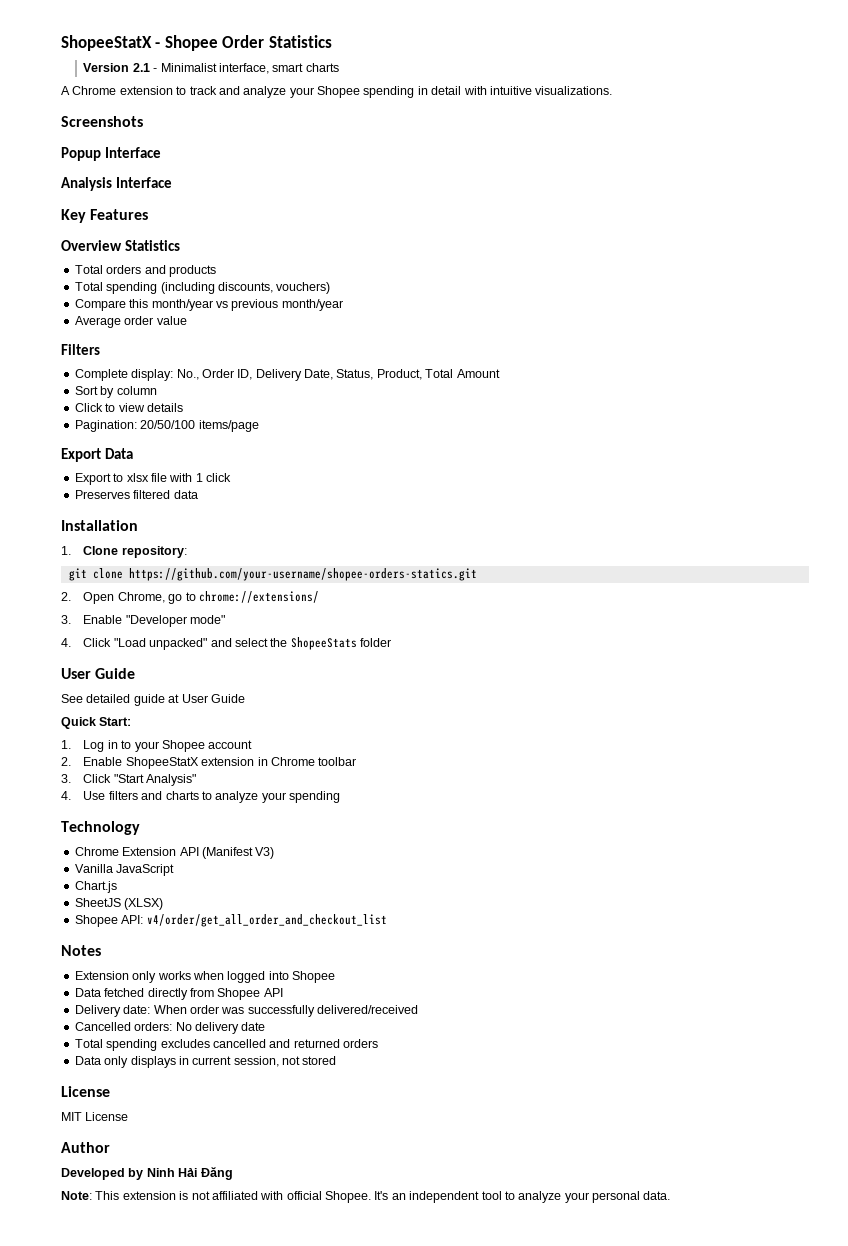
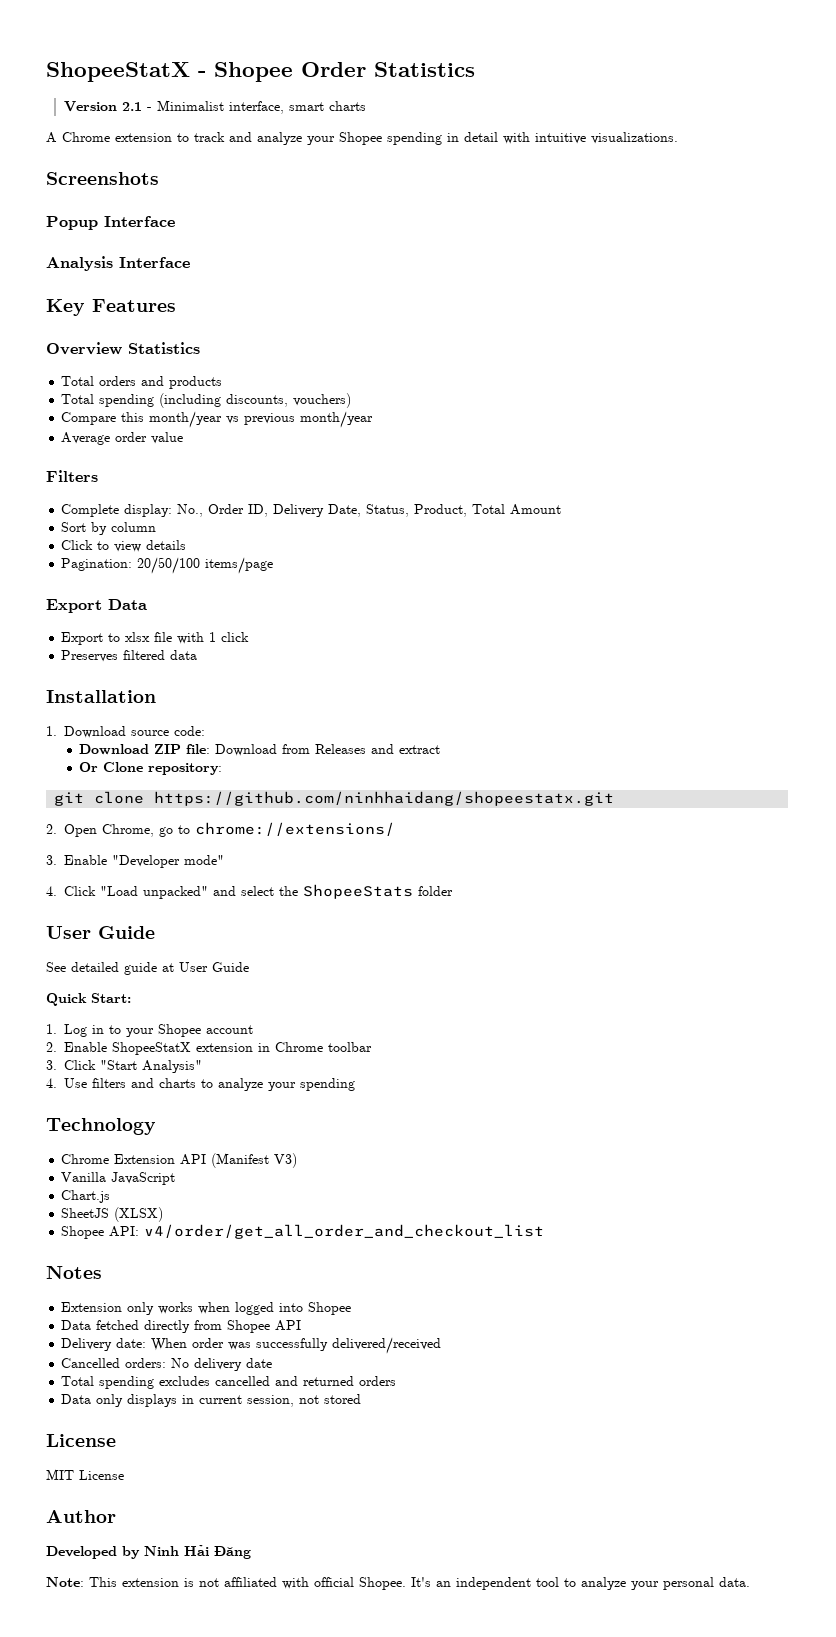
- 1. Clone repository:
+ 1. Download source code:
+ Download ZIP file: Download from Releases and extract
+ Or Clone repository:
- git clone https://github.com/your-username/shopee-orders-statics.git
+ git clone https://github.com/ninhhaidang/shopeestatx.git

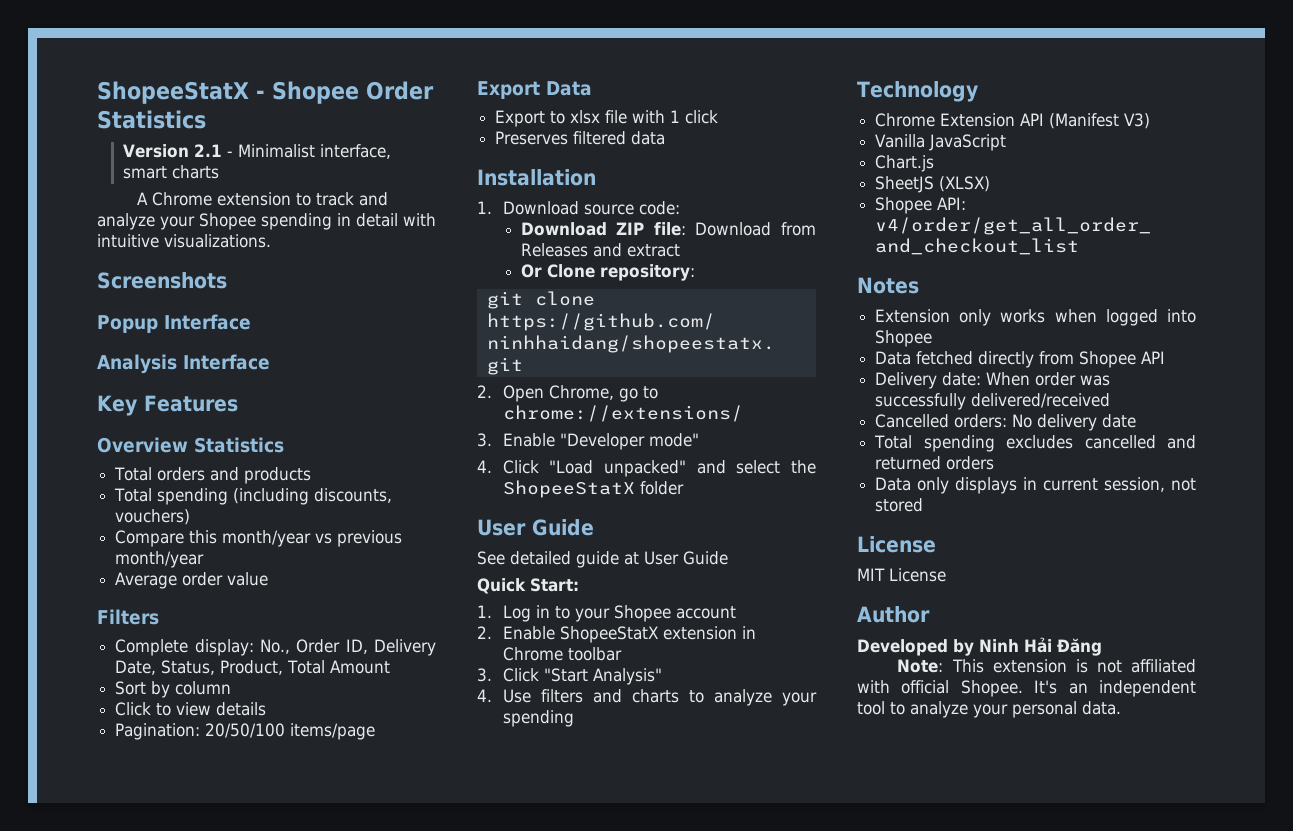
- 4. Click "Load unpacked" and select the ShopeeStats folder
+ 4. Click "Load unpacked" and select the ShopeeStatX folder

